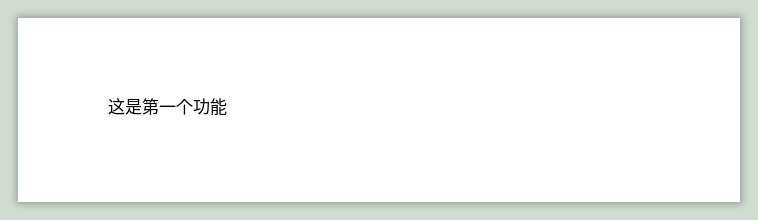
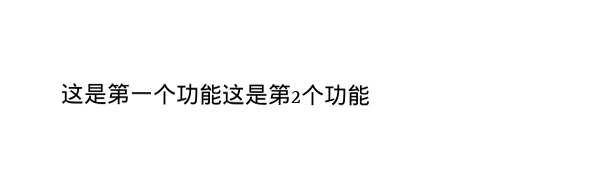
- 这是第一个功能
+ 这是第一个功能这是第2个功能

